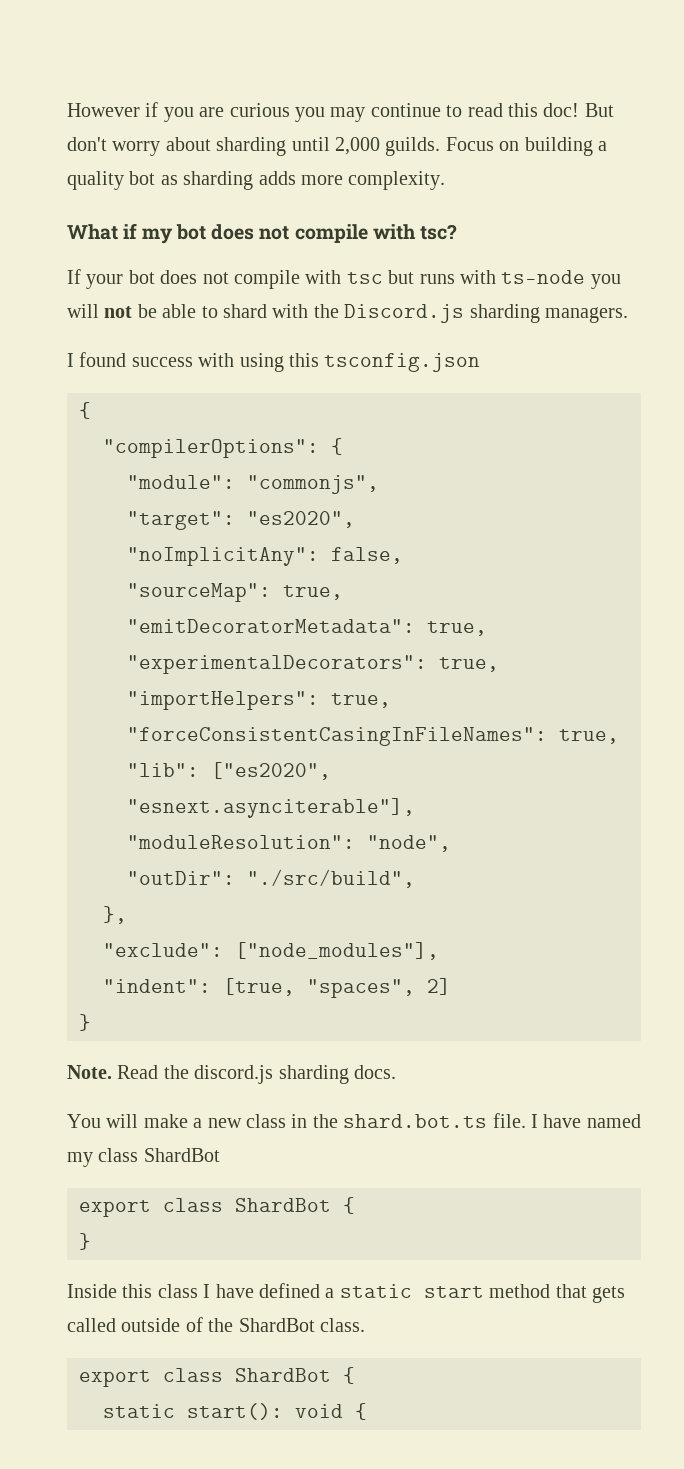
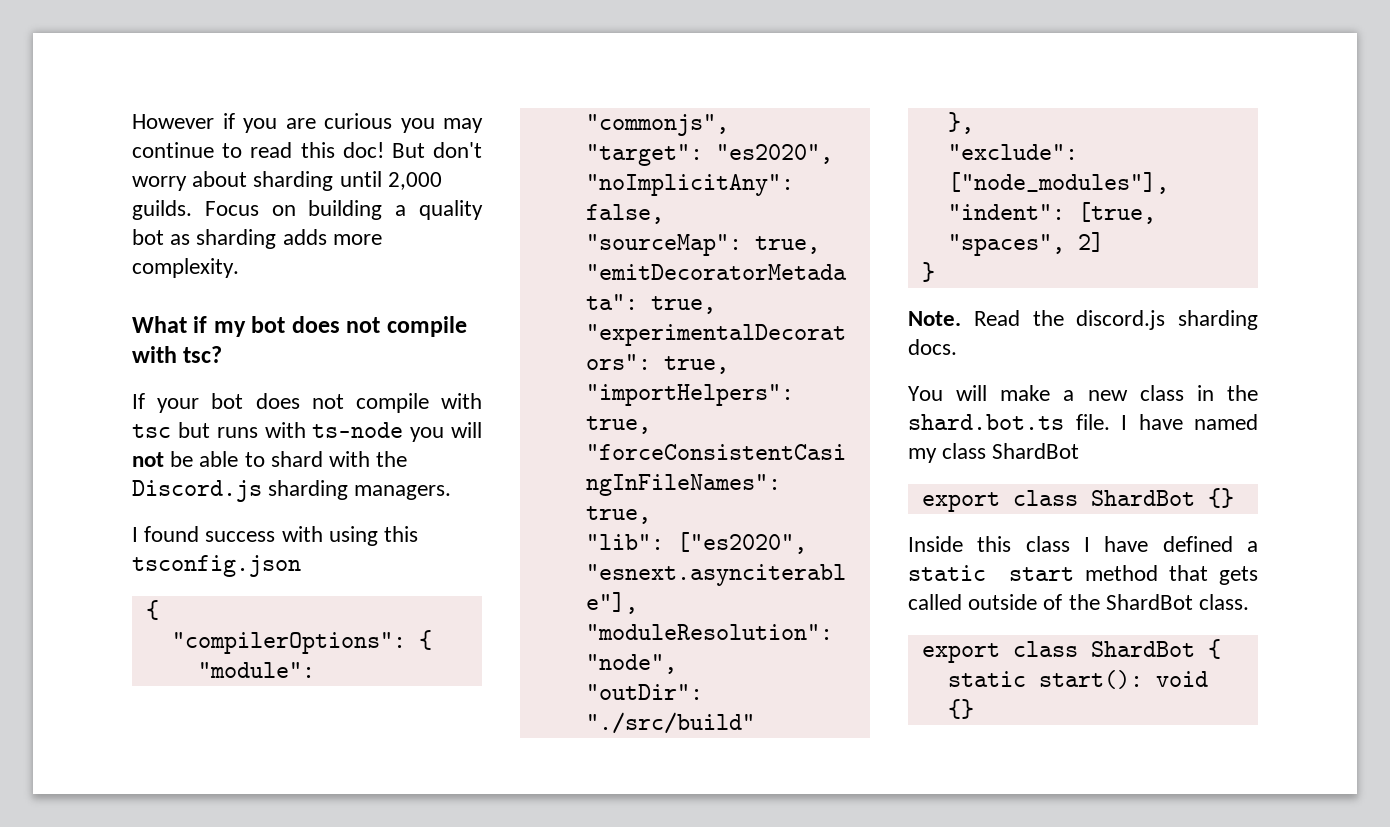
- "outDir": "./src/build",
+ "outDir": "./src/build"
  I have named my class ShardBot
- export class ShardBot {
- }
+ export class ShardBot {}
- static start(): void {
+ static start(): void {}

